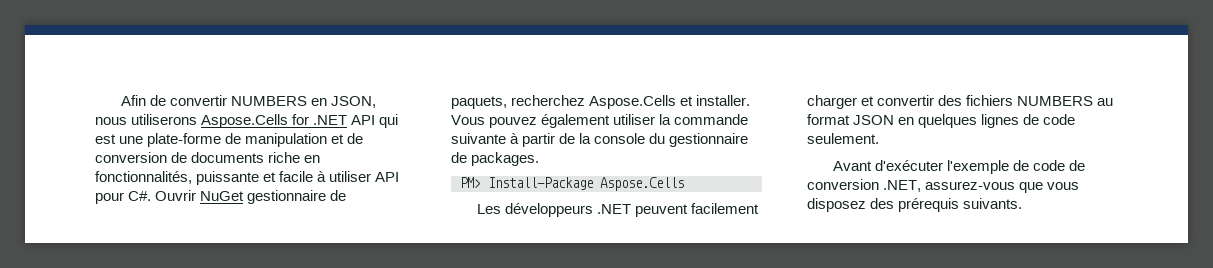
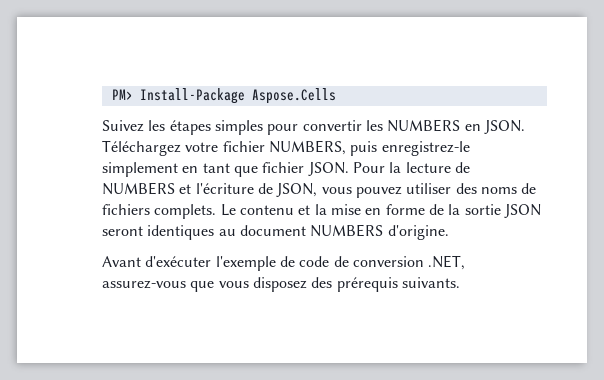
- Afin de convertir NUMBERS en JSON, nous utiliserons Aspose.Cells for .NET API qui est une plate-forme de manipulation et de conversion de documents riche en fonctionnalités, puissante et facile à utiliser API pour C#. Ouvrir NuGet gestionnaire de paquets, recherchez Aspose.Cells et installer. Vous pouvez également utiliser la commande suivante à partir de la console du gestionnaire de packages.
  PM> Install-Package Aspose.Cells
- Les développeurs .NET peuvent facilement charger et convertir des fichiers NUMBERS au format JSON en quelques lignes de code seulement.
+ Suivez les étapes simples pour convertir les NUMBERS en JSON. Téléchargez votre fichier NUMBERS, puis enregistrez-le simplement en tant que fichier JSON. Pour la lecture de NUMBERS et l'écriture de JSON, vous pouvez utiliser des noms de fichiers complets. Le contenu et la mise en forme de la sortie JSON seront identiques au document NUMBERS d'origine.

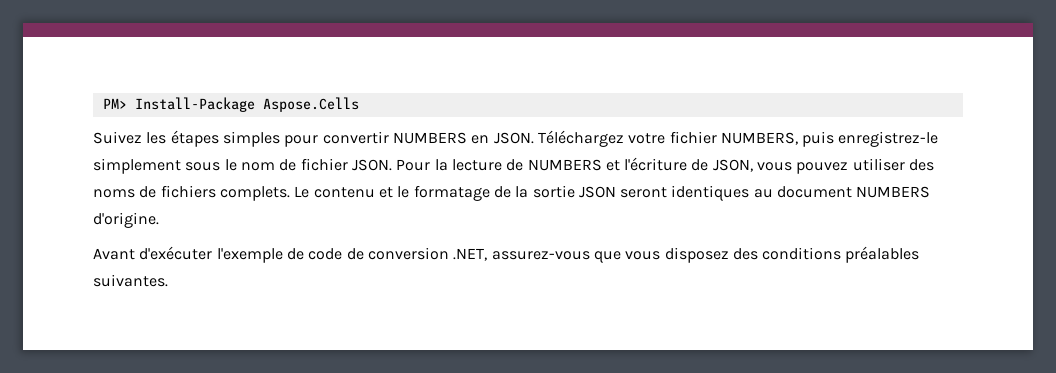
- Suivez les étapes simples pour convertir les NUMBERS en JSON.
+ Suivez les étapes simples pour convertir NUMBERS en JSON.
- Téléchargez votre fichier NUMBERS, puis enregistrez-le simplement en tant que fichier JSON.
+ Téléchargez votre fichier NUMBERS, puis enregistrez-le simplement sous le nom de fichier JSON.
- Le contenu et la mise en forme de la sortie JSON seront identiques au document NUMBERS d'origine.
+ Le contenu et le formatage de la sortie JSON seront identiques au document NUMBERS d'origine.
- Avant d'exécuter l'exemple de code de conversion .NET, assurez-vous que vous disposez des prérequis suivants.
+ Avant d'exécuter l'exemple de code de conversion .NET, assurez-vous que vous disposez des conditions préalables suivantes.

